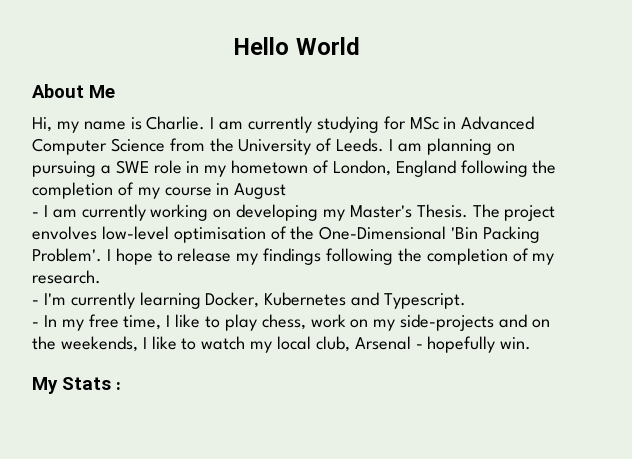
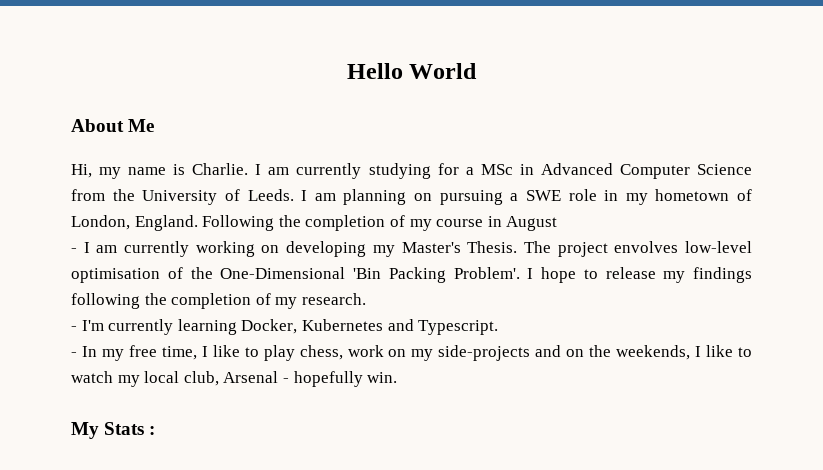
- I am currently studying for MSc in Advanced Computer Science from the University of Leeds.
+ I am currently studying for a MSc in Advanced Computer Science from the University of Leeds.
- I am planning on pursuing a SWE role in my hometown of London, England following the completion of my course in August
+ I am planning on pursuing a SWE role in my hometown of London, England. Following the completion of my course in August

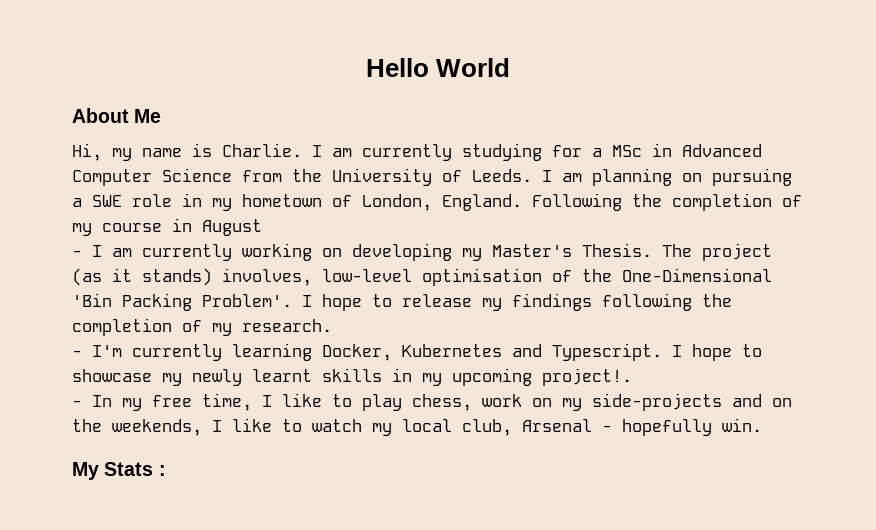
- The project envolves low-level optimisation of the One-Dimensional 'Bin Packing Problem'.
+ The project (as it stands) involves, low-level optimisation of the One-Dimensional 'Bin Packing Problem'.
+ I hope to showcase my newly learnt skills in my upcoming project!.

